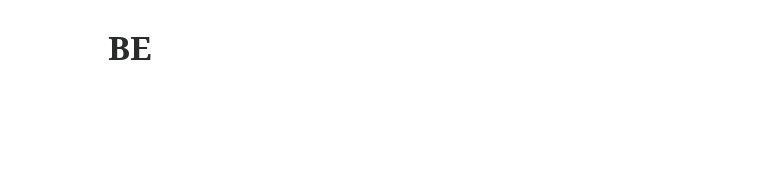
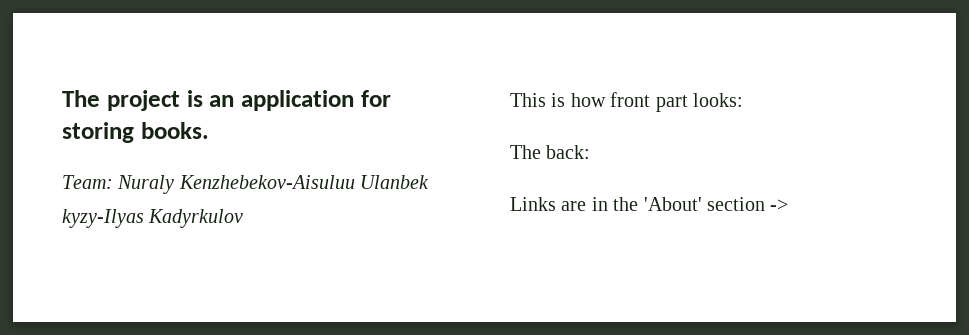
- BE
+ The project is an application for storing books.
+ Team: Nuraly Kenzhebekov-Aisuluu Ulanbek kyzy-Ilyas Kadyrkulov
+ This is how front part looks:
+ The back:
+ Links are in the 'About' section ->

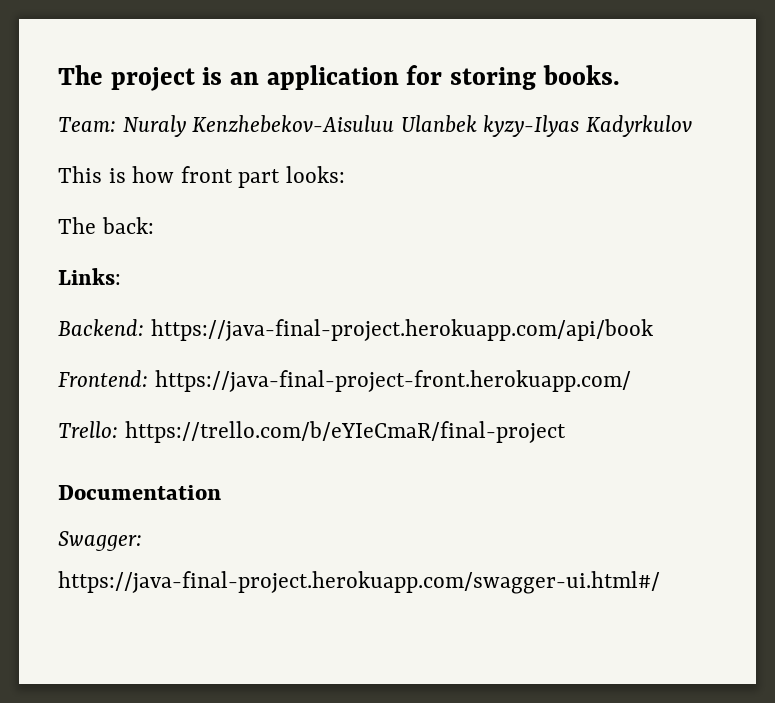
- Links are in the 'About' section ->
+ Links:
+ Backend: https://java-final-project.herokuapp.com/api/book
+ Frontend: https://java-final-project-front.herokuapp.com/
+ Trello: https://trello.com/b/eYIeCmaR/final-project
+ Documentation
+ Swagger: https://java-final-project.herokuapp.com/swagger-ui.html#/

